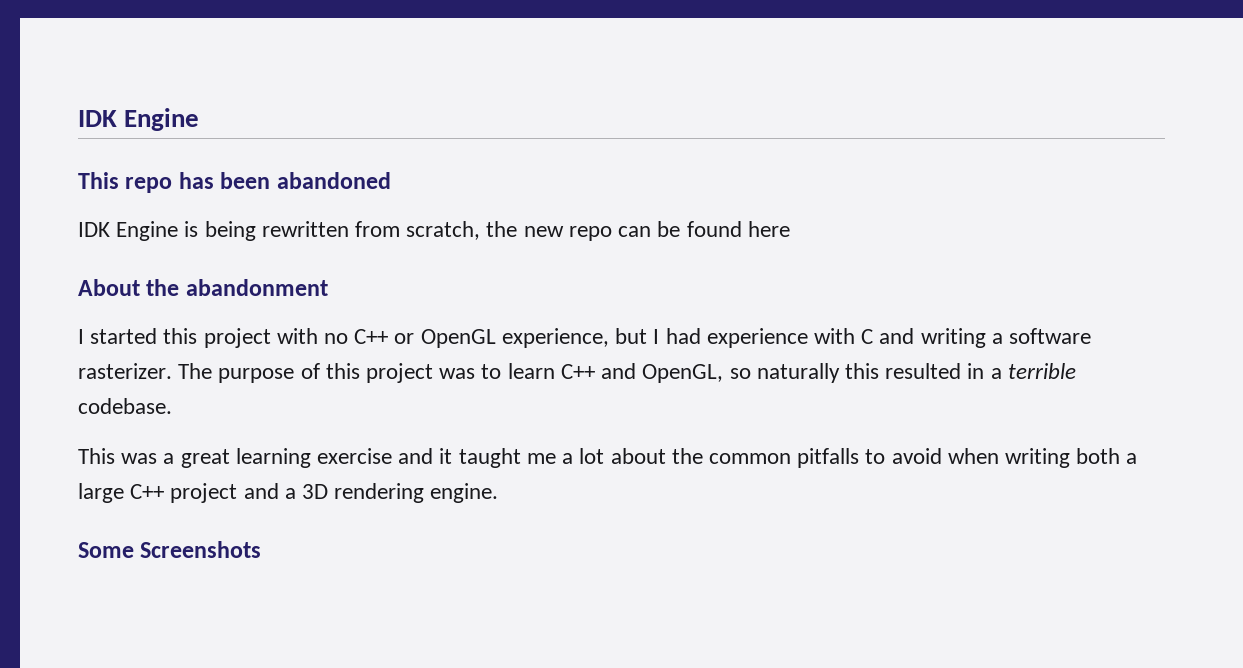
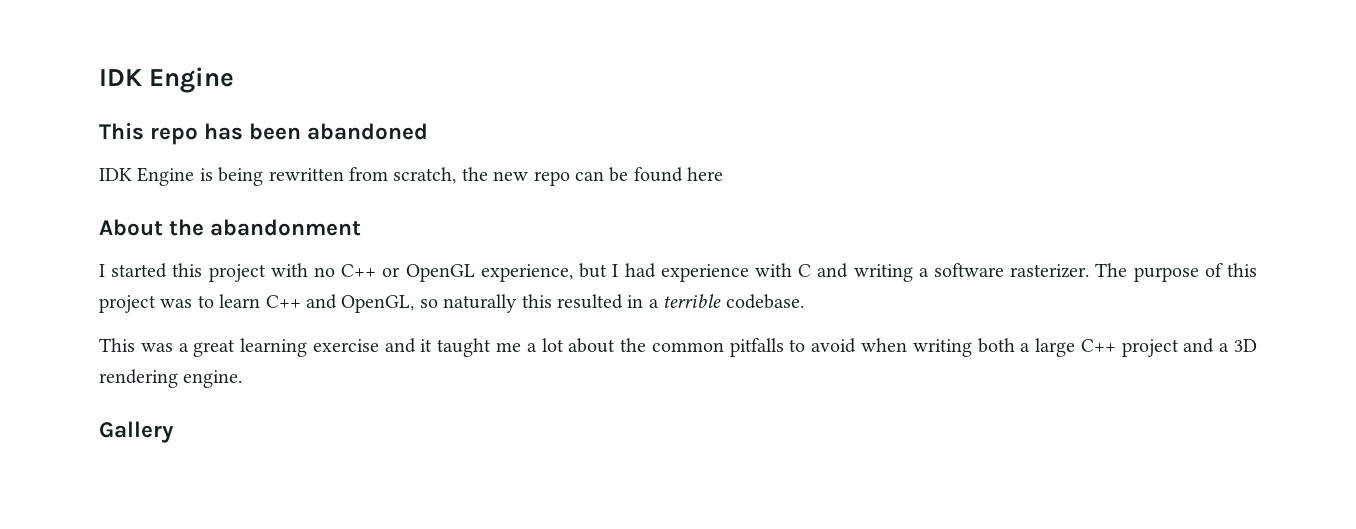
- Some Screenshots
+ Gallery

